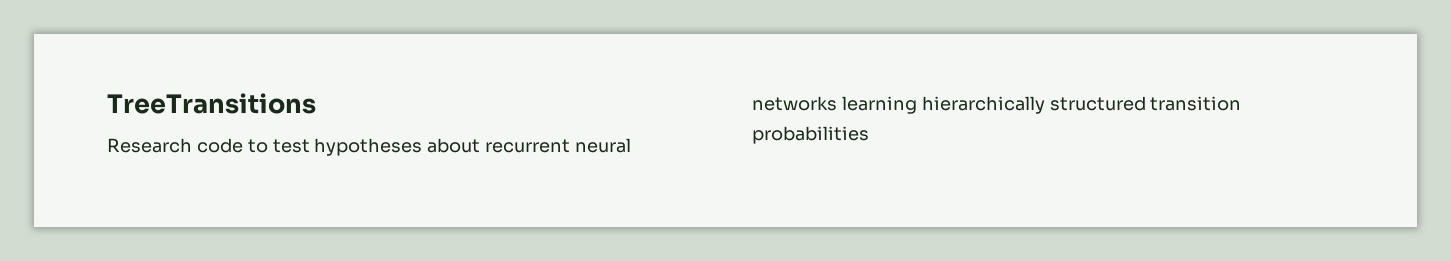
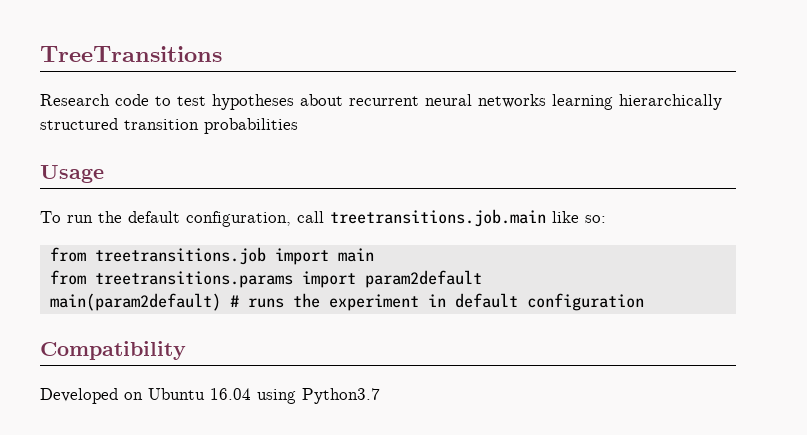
+ Usage
+ To run the default configuration, call treetransitions.job.main like so:
+ from treetransitions.job import main
+ from treetransitions.params import param2default
+ main(param2default) # runs the experiment in default configuration
+ Compatibility
+ Developed on Ubuntu 16.04 using Python3.7

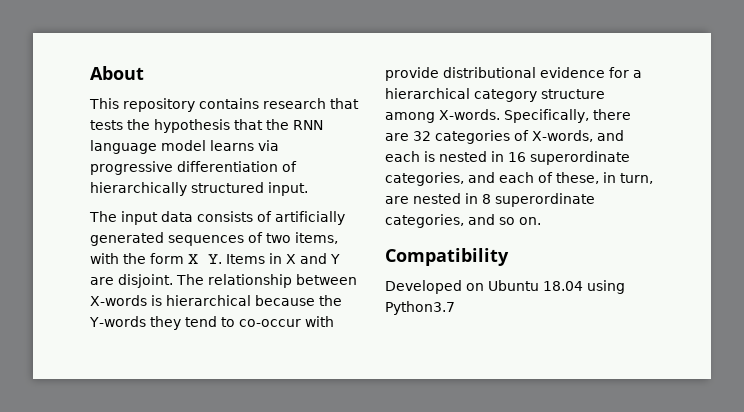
- TreeTransitions
- Research code to test hypotheses about recurrent neural networks learning hierarchically structured transition probabilities
- Usage
- To run the default configuration, call treetransitions.job.main like so:
- from treetransitions.job import main
- from treetransitions.params import param2default
- main(param2default) # runs the experiment in default configuration
+ About
+ This repository contains research that tests the hypothesis that the RNN language model learns via progressive differentiation of hierarchically structured input.
+ The input data consists of artificially generated sequences of two items, with the form X Y. Items in X and Y are disjoint. The relationship between X-words is hierarchical because the Y-words they tend to co-occur with provide distributional evidence for a hierarchical category structure among X-words. Specifically, there are 32 categories of X-words, and each is nested in 16 superordinate categories, and each of these, in turn, are nested in 8 superordinate categories, and so on.
- Developed on Ubuntu 16.04 using Python3.7
+ Developed on Ubuntu 18.04 using Python3.7

